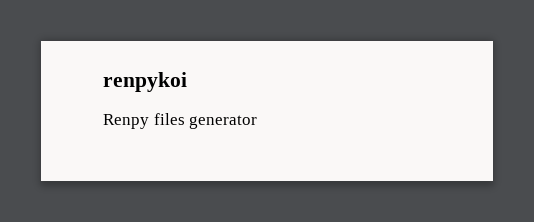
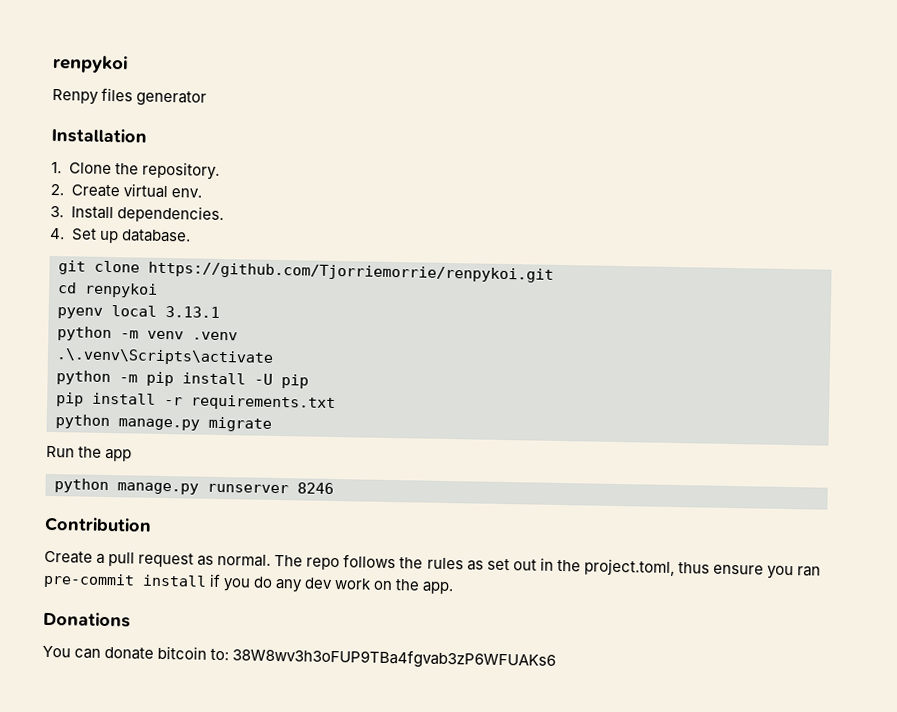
+ Installation
+ 1. Clone the repository.
+ 2. Create virtual env.
+ 3. Install dependencies.
+ 4. Set up database.
+ git clone https://github.com/Tjorriemorrie/renpykoi.git
+ cd renpykoi
+ pyenv local 3.13.1
+ python -m venv .venv
+ .\.venv\Scripts\activate
+ python -m pip install -U pip
+ pip install -r requirements.txt
+ python manage.py migrate
+ Run the app
+ python manage.py runserver 8246
+ Contribution
+ Create a pull request as normal. The repo follows the rules as set out in the project.toml, thus ensure you ran pre-commit install if you do any dev work on the app.
+ Donations
+ You can donate bitcoin to: 38W8wv3h3oFUP9TBa4fgvab3zP6WFUAKs6

